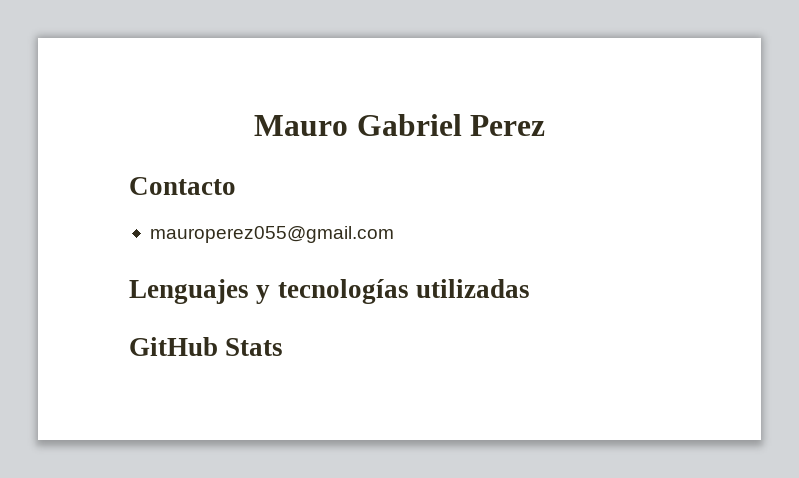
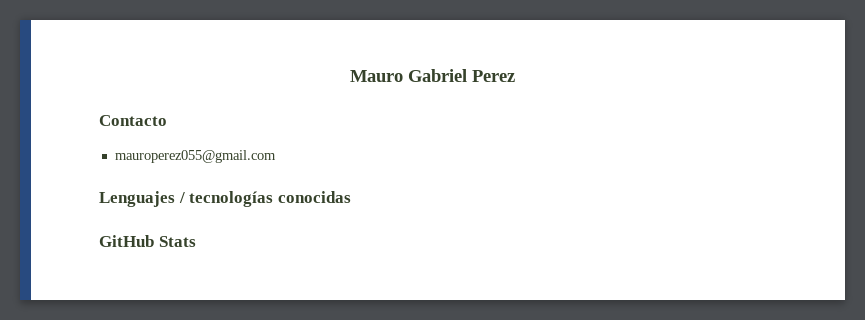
- Lenguajes y tecnologías utilizadas
+ Lenguajes / tecnologías conocidas

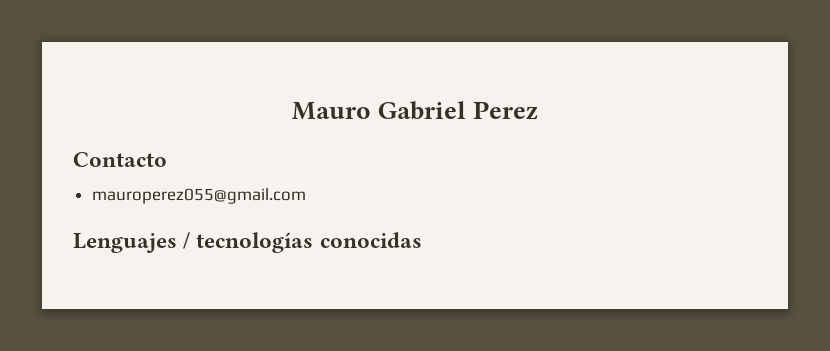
- GitHub Stats

